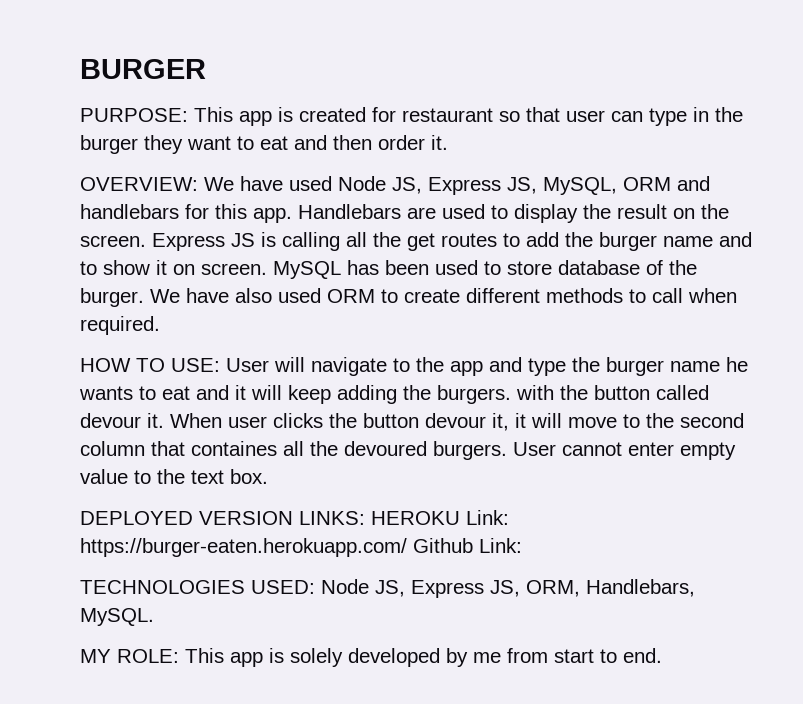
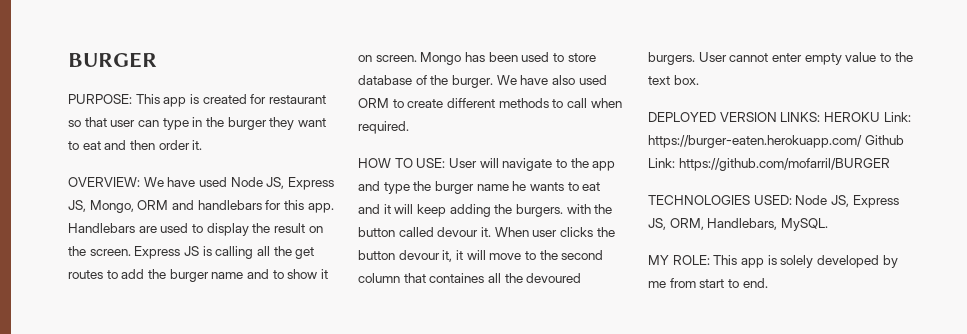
- OVERVIEW: We have used Node JS, Express JS, MySQL, ORM and handlebars for this app.
+ OVERVIEW: We have used Node JS, Express JS, Mongo, ORM and handlebars for this app.
- MySQL has been used to store database of the burger.
+ Mongo has been used to store database of the burger.
- DEPLOYED VERSION LINKS: HEROKU Link: https://burger-eaten.herokuapp.com/ Github Link:
+ DEPLOYED VERSION LINKS: HEROKU Link: https://burger-eaten.herokuapp.com/ Github Link: https://github.com/mofarril/BURGER

